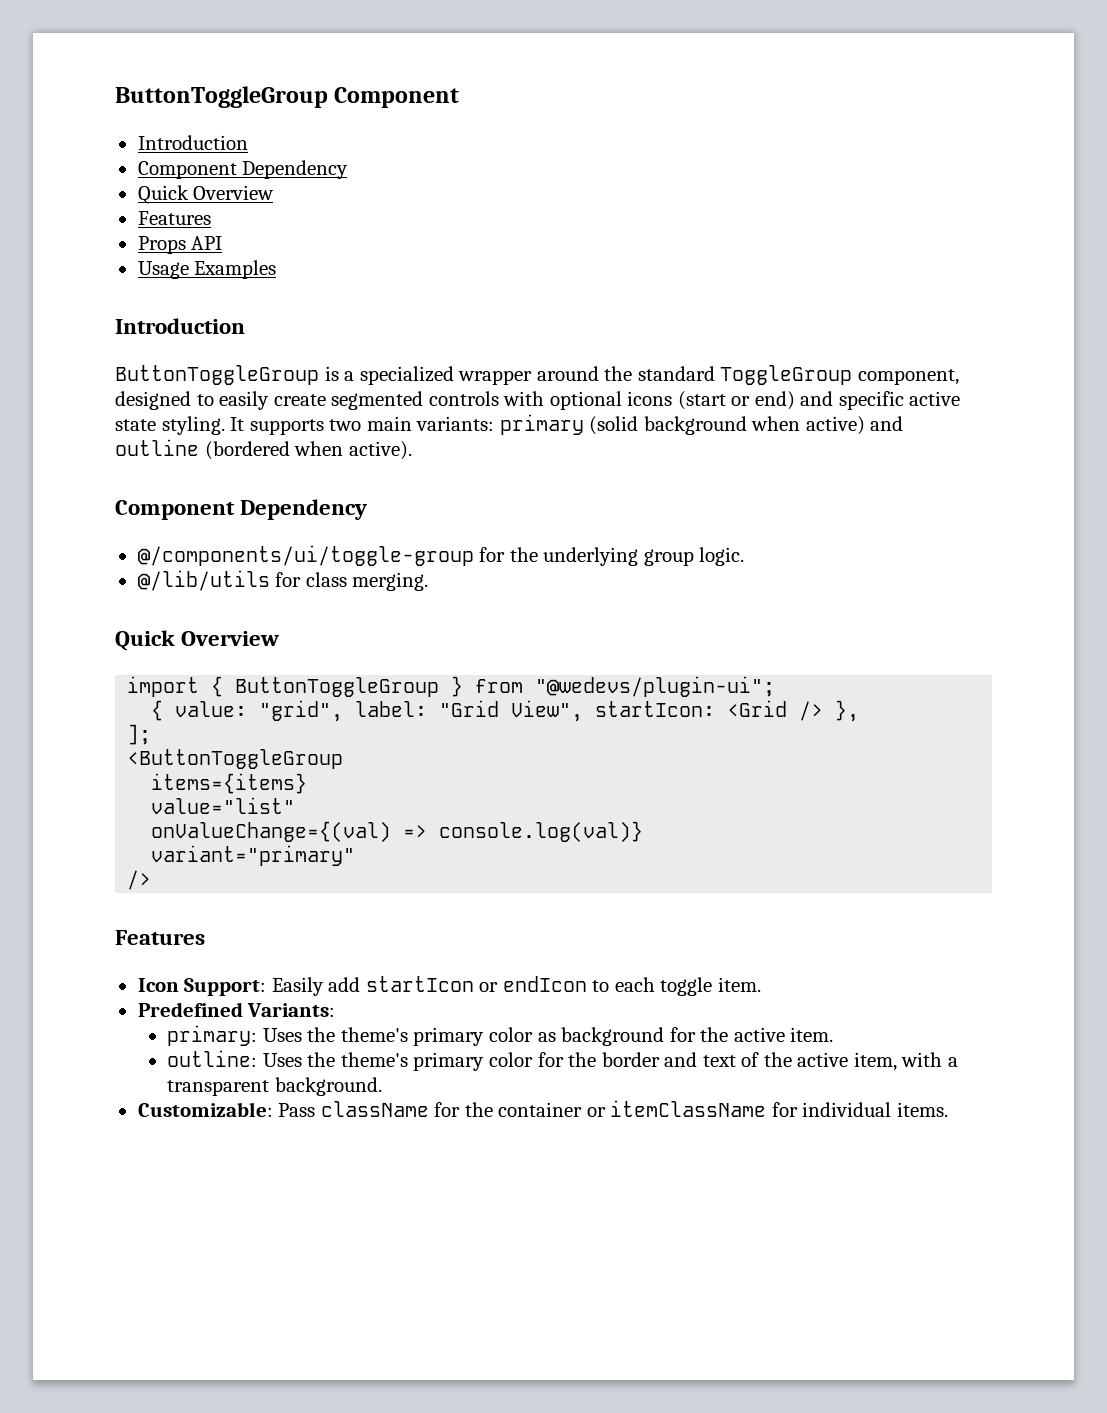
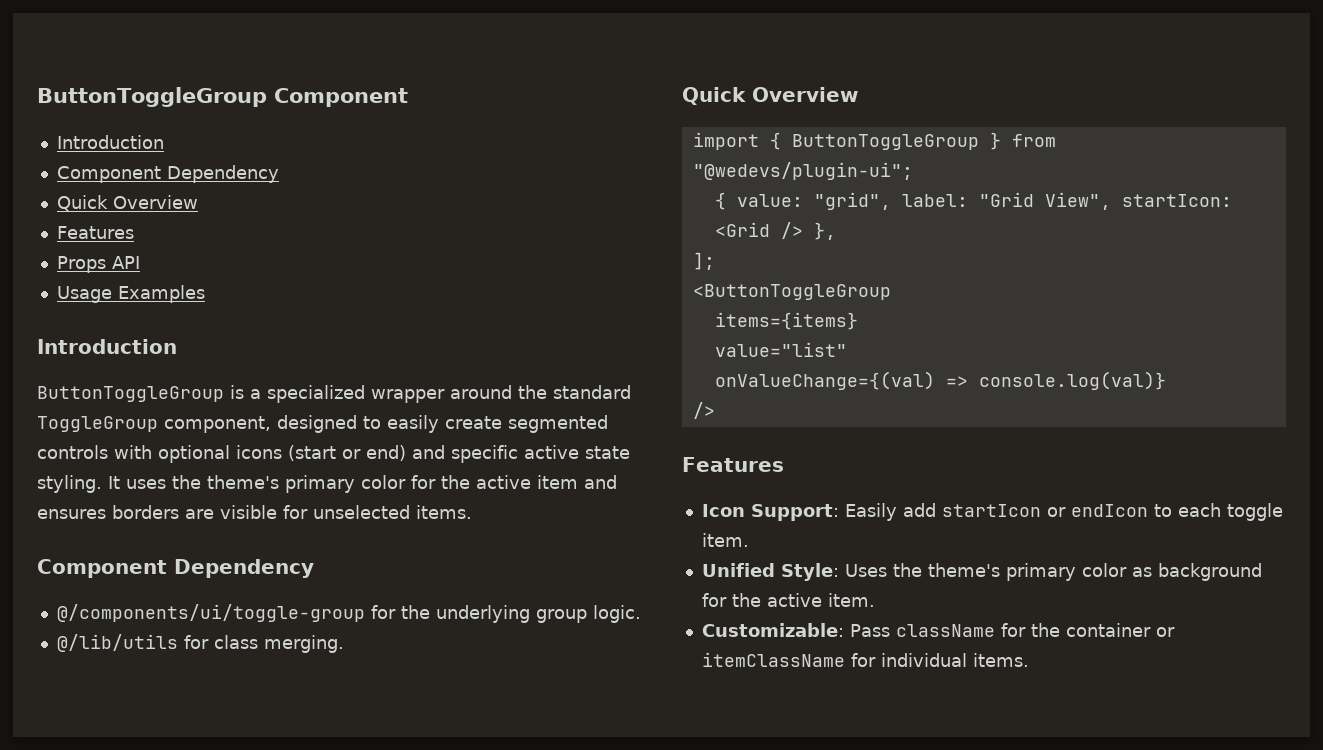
- It supports two main variants: primary (solid background when active) and outline (bordered when active).
+ It uses the theme's primary color for the active item and ensures borders are visible for unselected items.
- variant="primary"
- Predefined Variants:
- primary: Uses the theme's primary color as background for the active item.
+ Unified Style: Uses the theme's primary color as background for the active item.
- outline: Uses the theme's primary color for the border and text of the active item, with a transparent background.

